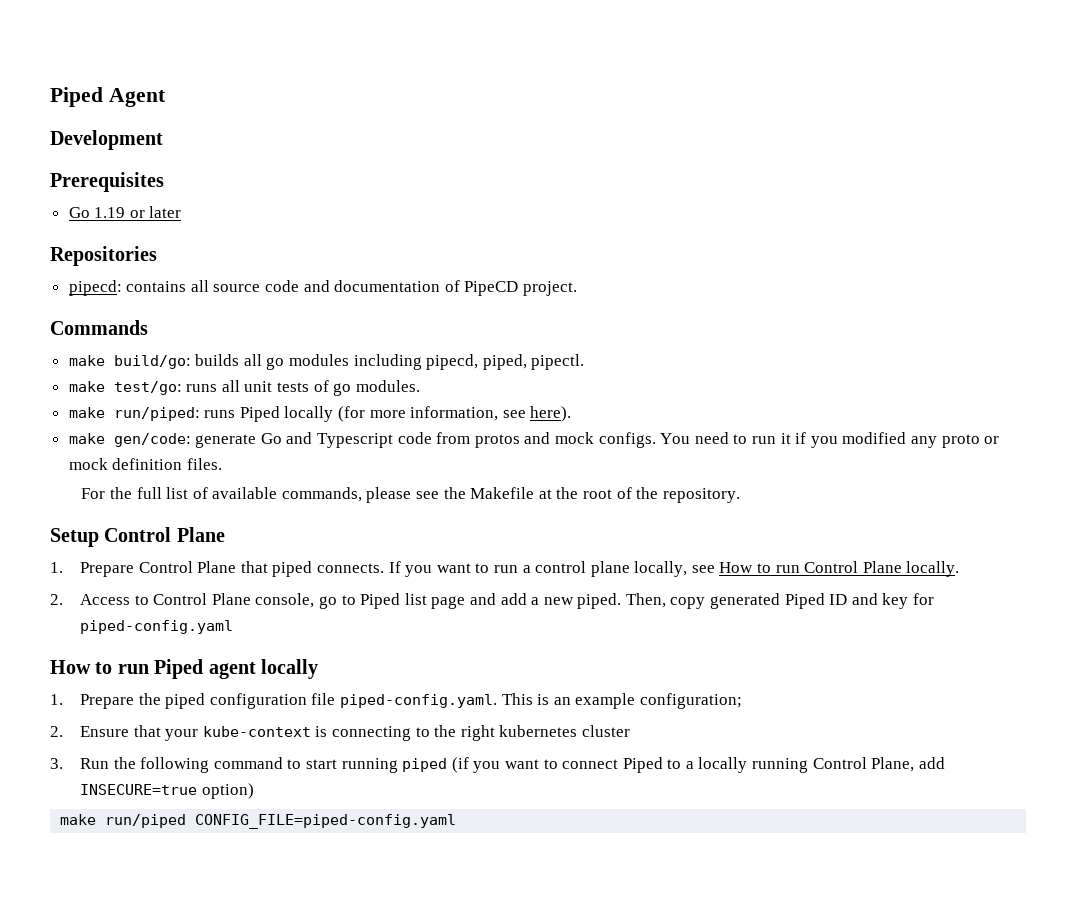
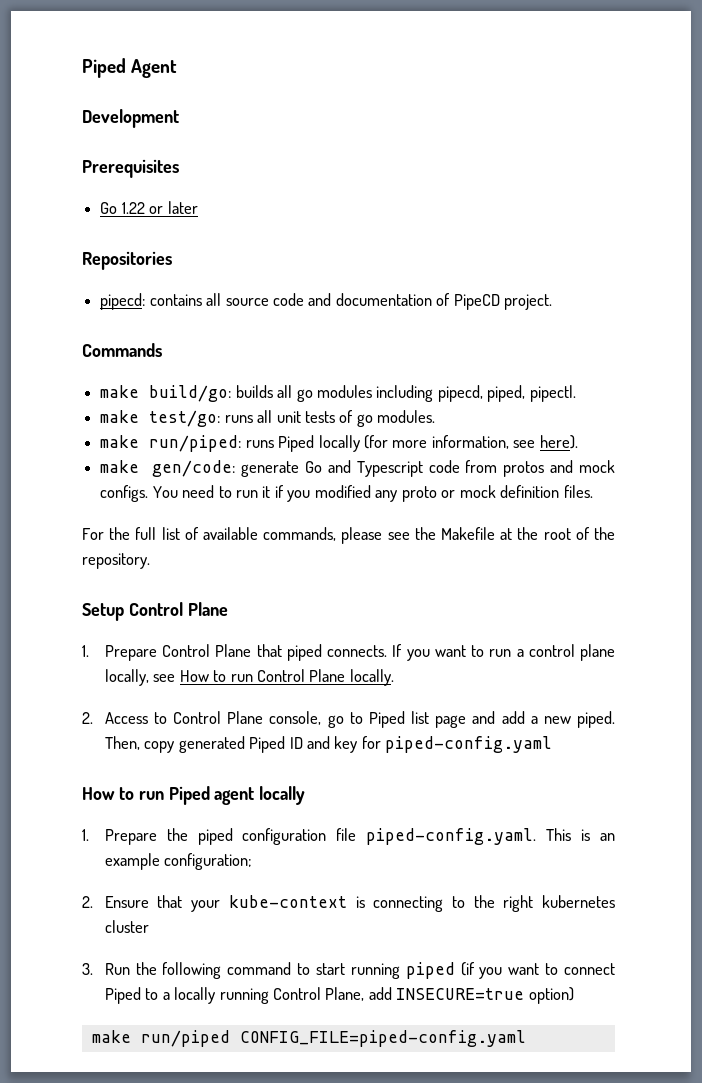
- Go 1.19 or later
+ Go 1.22 or later

